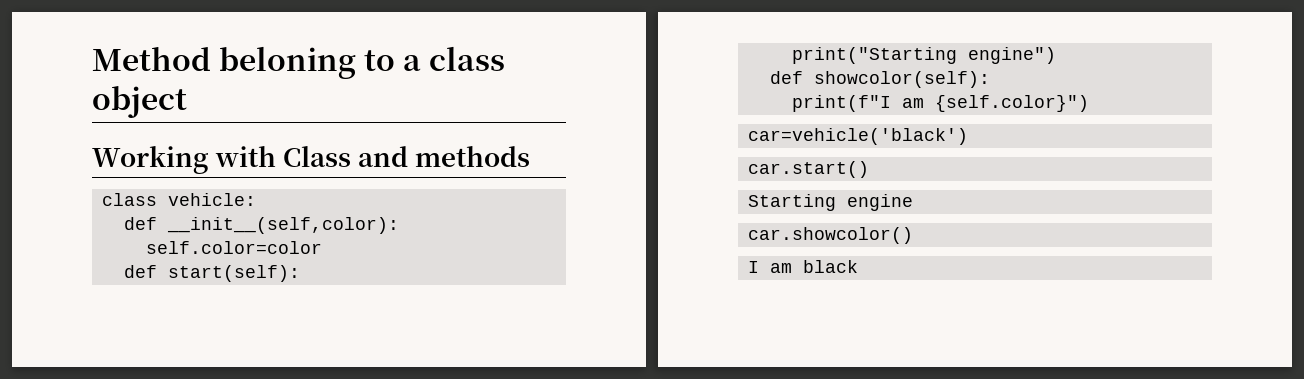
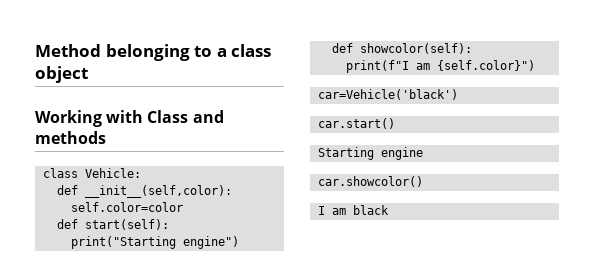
- Method beloning to a class object
+ Method belonging to a class object
- class vehicle:
+ class Vehicle:
- car=vehicle('black')
+ car=Vehicle('black')

